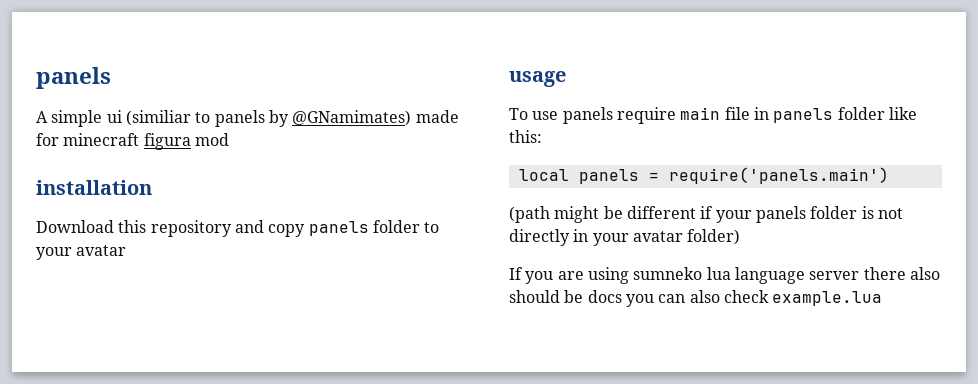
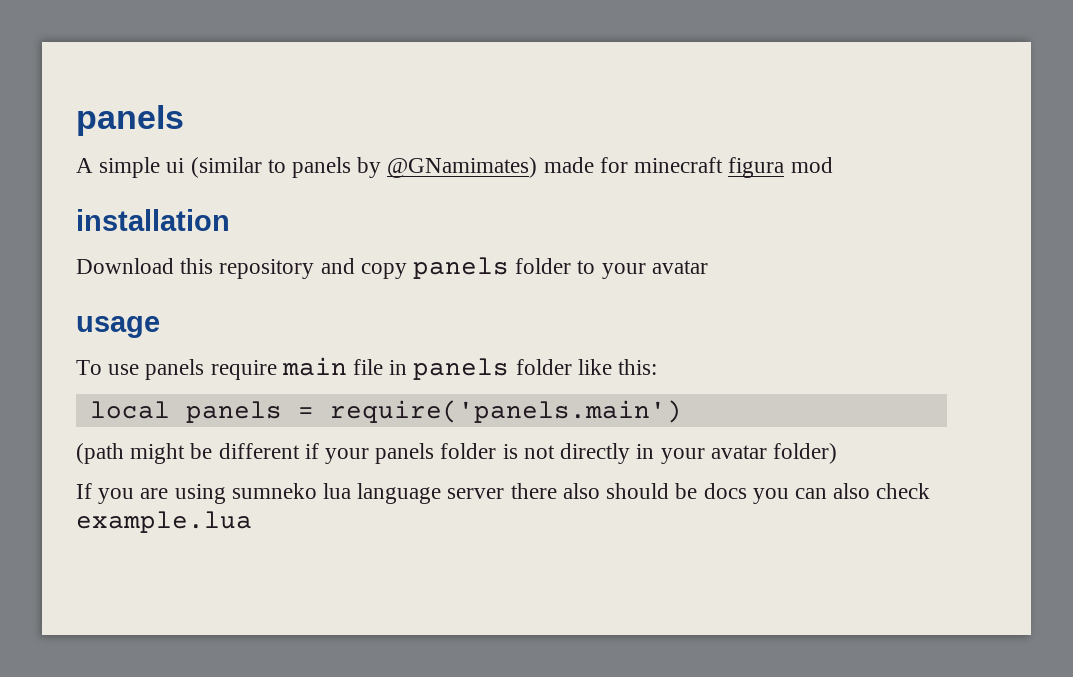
- A simple ui (similiar to panels by @GNamimates) made for minecraft figura mod
+ A simple ui (similar to panels by @GNamimates) made for minecraft figura mod

